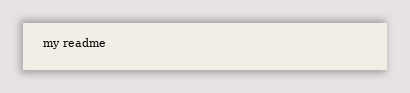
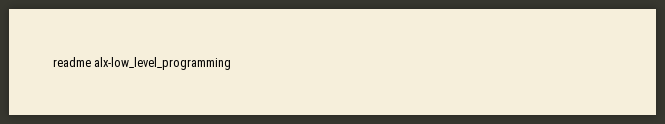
- my readme
+ readme alx-low_level_programming

